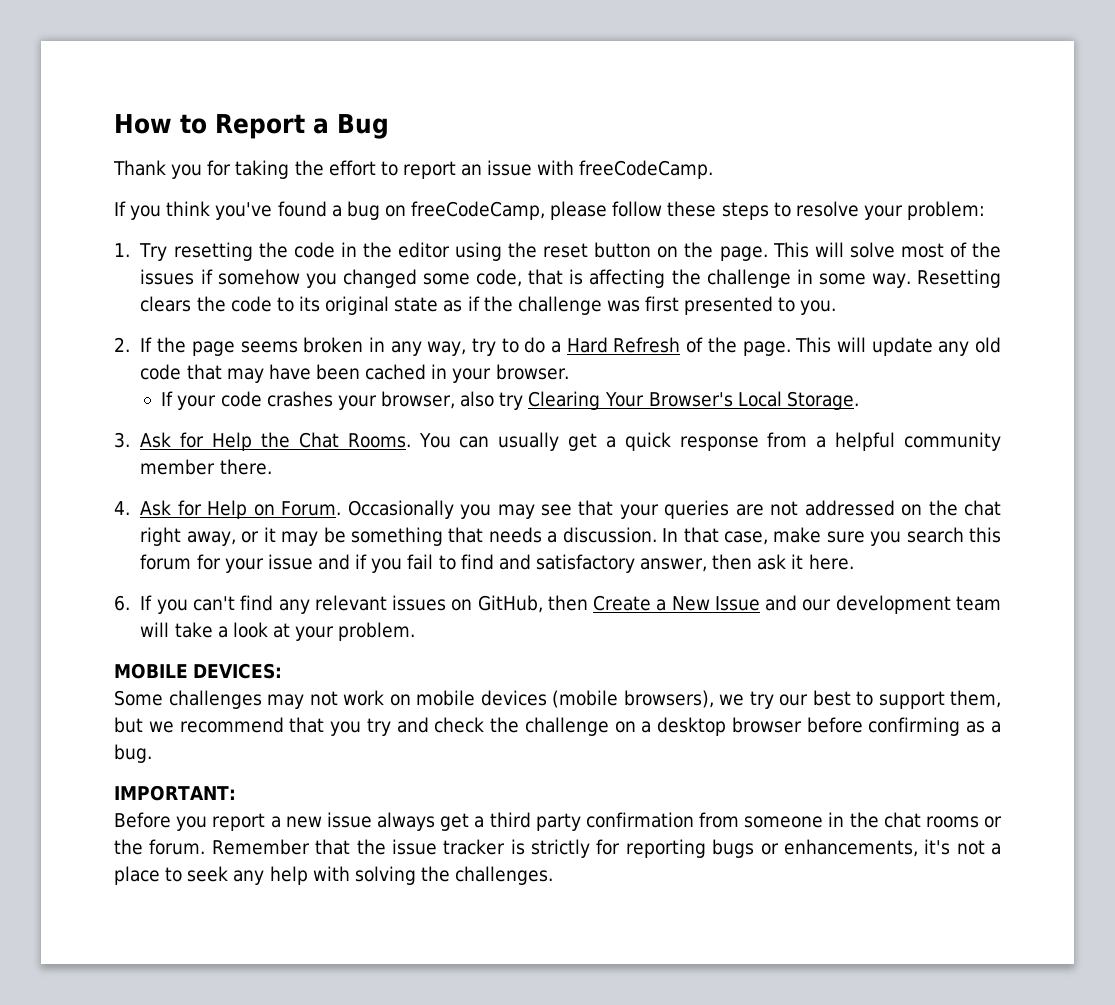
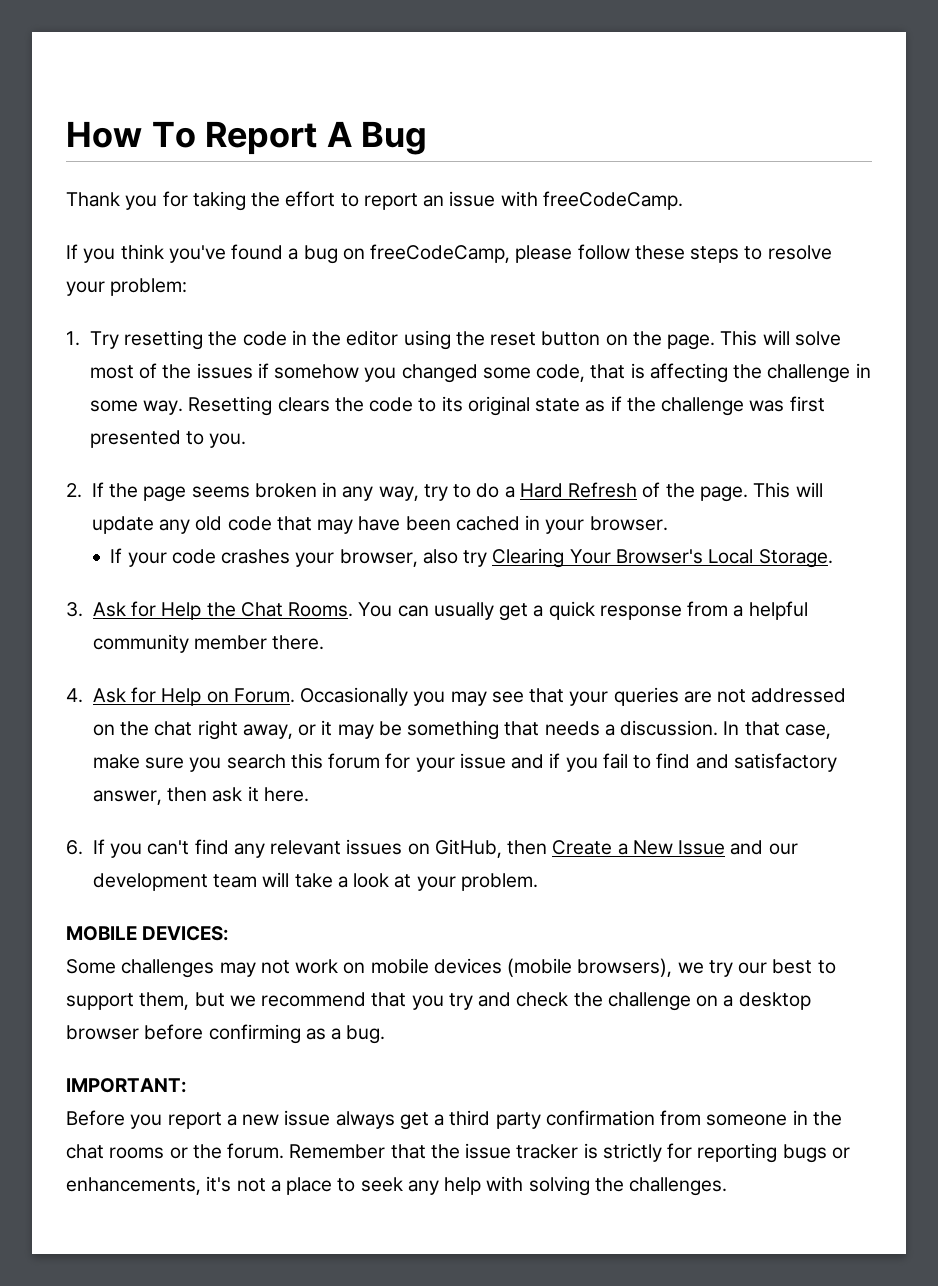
- How to Report a Bug
+ How To Report A Bug

